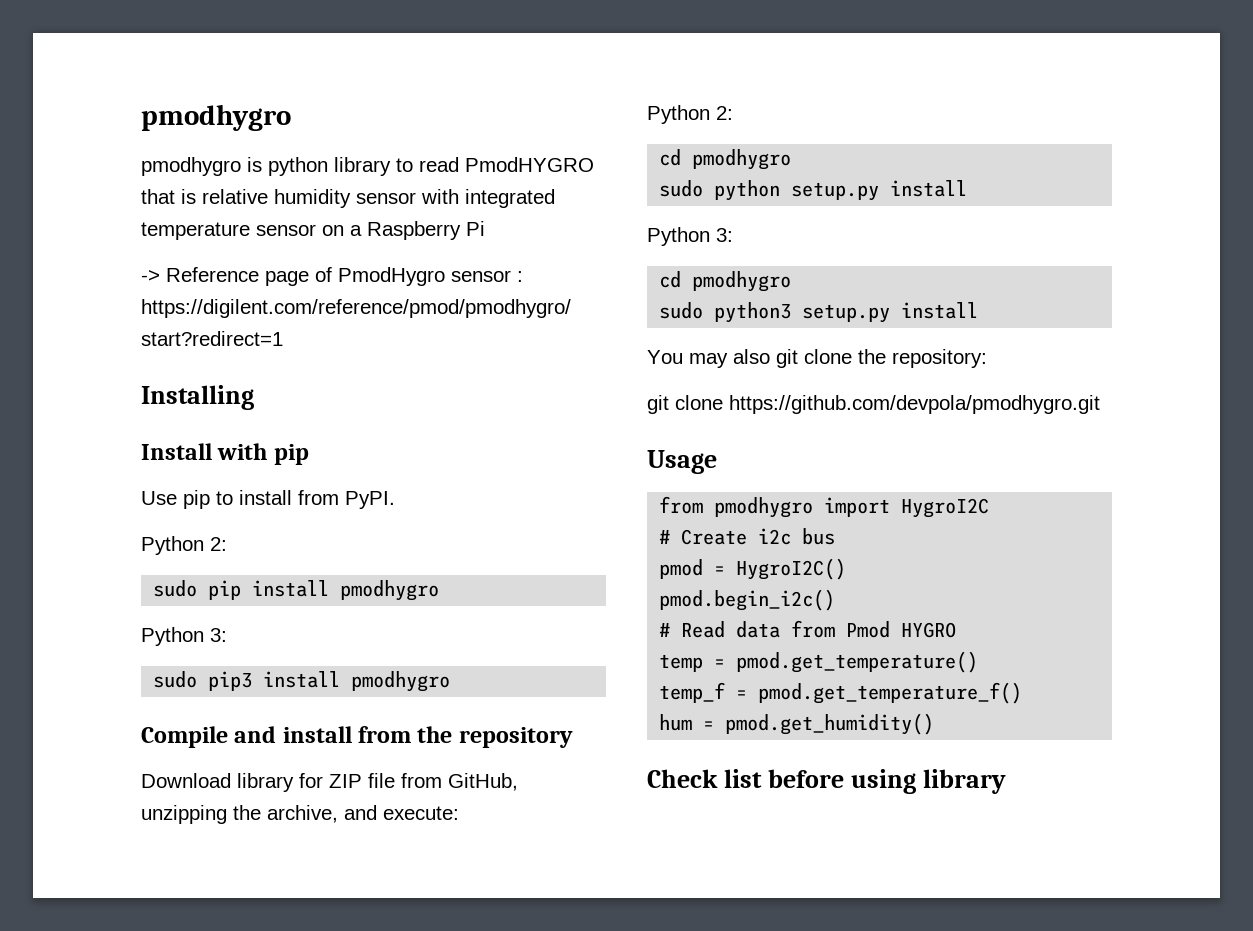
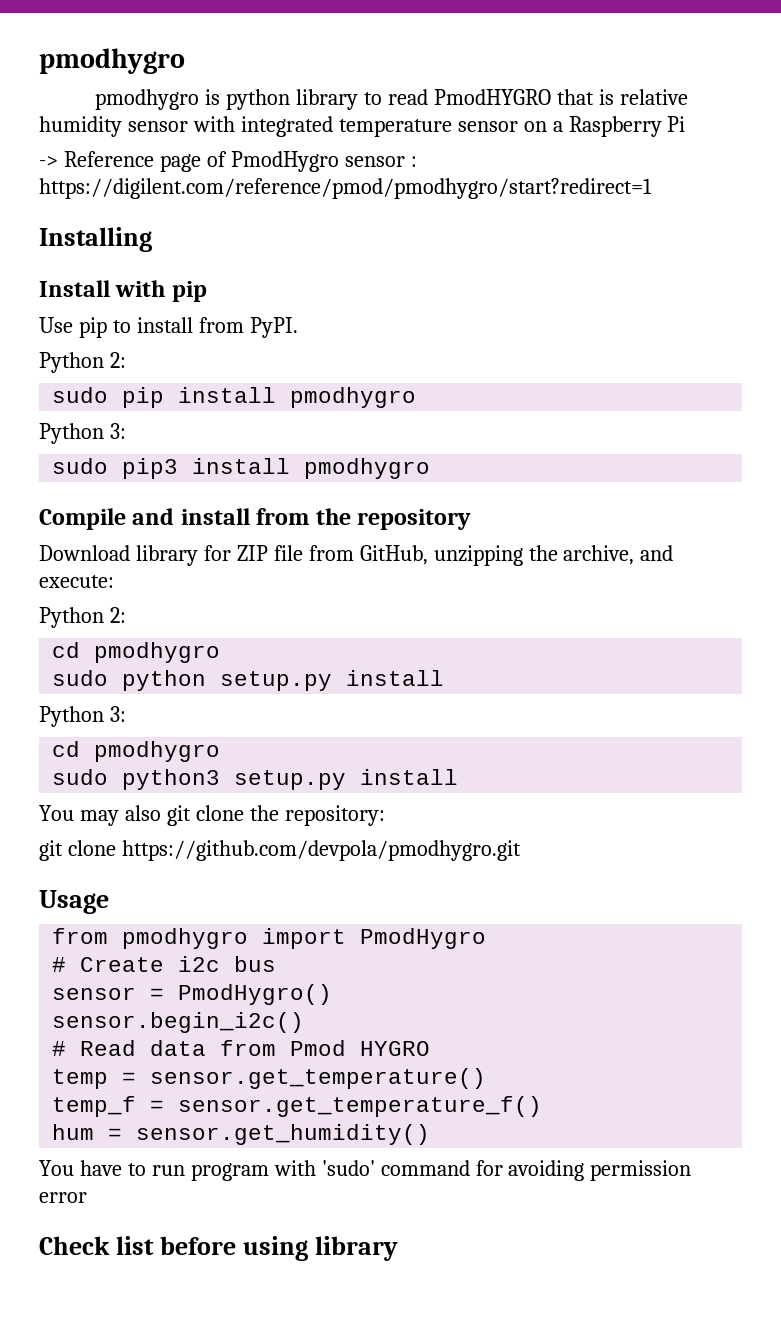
- from pmodhygro import HygroI2C
+ from pmodhygro import PmodHygro
- pmod = HygroI2C()
- pmod.begin_i2c()
+ sensor = PmodHygro()
+ sensor.begin_i2c()
- temp = pmod.get_temperature()
+ temp = sensor.get_temperature()
- temp_f = pmod.get_temperature_f()
+ temp_f = sensor.get_temperature_f()
- hum = pmod.get_humidity()
+ hum = sensor.get_humidity()
+ You have to run program with 'sudo' command for avoiding permission error

